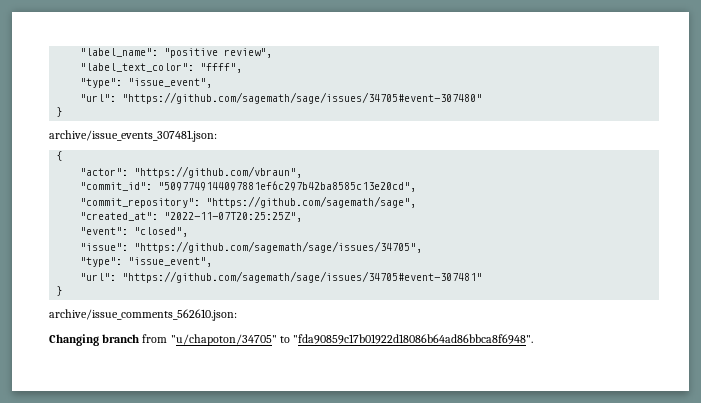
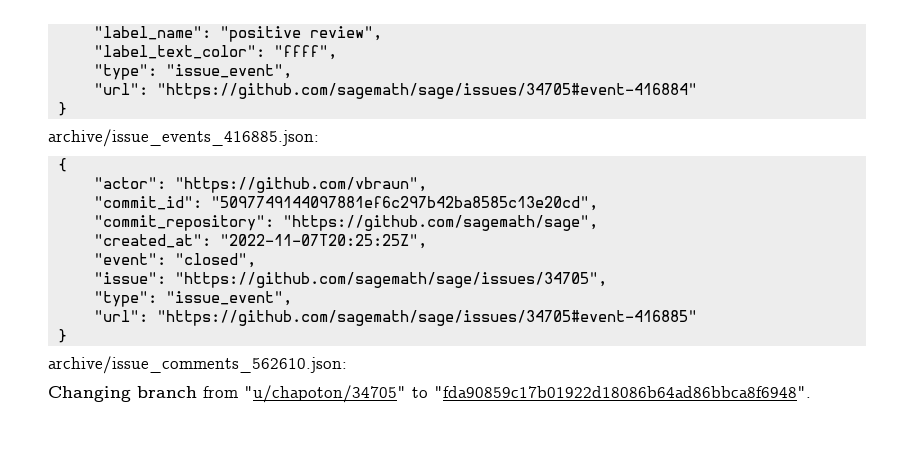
- "url": "https://github.com/sagemath/sage/issues/34705#event-307480"
+ "url": "https://github.com/sagemath/sage/issues/34705#event-416884"
  }
- archive/issue_events_307481.json:
+ archive/issue_events_416885.json:
- "url": "https://github.com/sagemath/sage/issues/34705#event-307481"
+ "url": "https://github.com/sagemath/sage/issues/34705#event-416885"

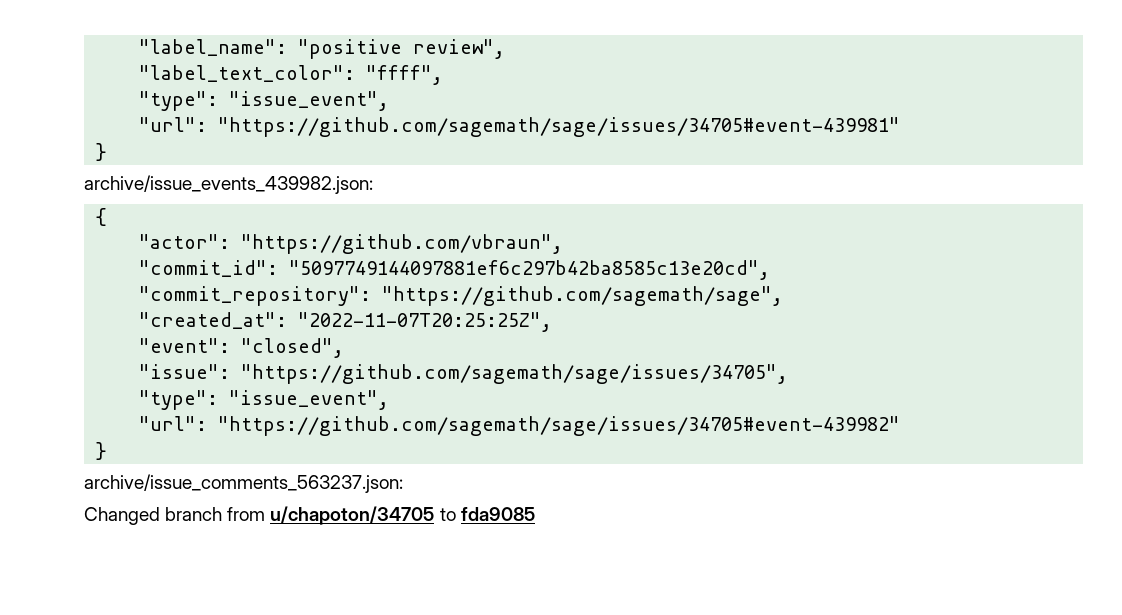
- "url": "https://github.com/sagemath/sage/issues/34705#event-416884"
+ "url": "https://github.com/sagemath/sage/issues/34705#event-439981"
  }
- archive/issue_events_416885.json:
+ archive/issue_events_439982.json:
- "url": "https://github.com/sagemath/sage/issues/34705#event-416885"
+ "url": "https://github.com/sagemath/sage/issues/34705#event-439982"
  }
- archive/issue_comments_562610.json:
- Changing branch from "u/chapoton/34705" to "fda90859c17b01922d18086b64ad86bbca8f6948".
+ archive/issue_comments_563237.json:
+ Changed branch from u/chapoton/34705 to fda9085

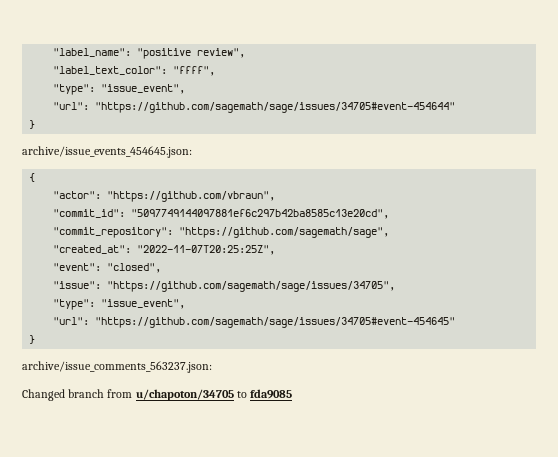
- "url": "https://github.com/sagemath/sage/issues/34705#event-439981"
+ "url": "https://github.com/sagemath/sage/issues/34705#event-454644"
  }
- archive/issue_events_439982.json:
+ archive/issue_events_454645.json:
- "url": "https://github.com/sagemath/sage/issues/34705#event-439982"
+ "url": "https://github.com/sagemath/sage/issues/34705#event-454645"

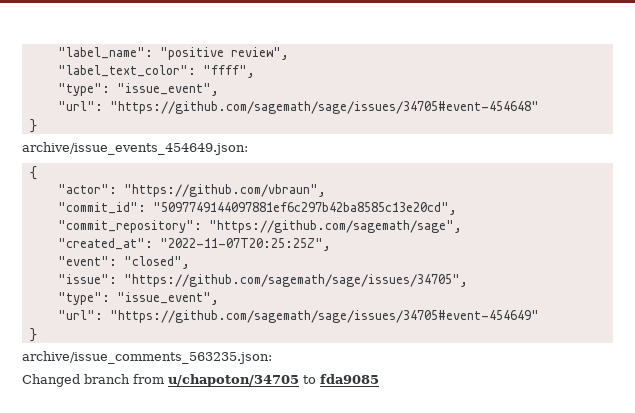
- "url": "https://github.com/sagemath/sage/issues/34705#event-454644"
+ "url": "https://github.com/sagemath/sage/issues/34705#event-454648"
  }
- archive/issue_events_454645.json:
+ archive/issue_events_454649.json:
- "url": "https://github.com/sagemath/sage/issues/34705#event-454645"
+ "url": "https://github.com/sagemath/sage/issues/34705#event-454649"
  }
- archive/issue_comments_563237.json:
+ archive/issue_comments_563235.json:

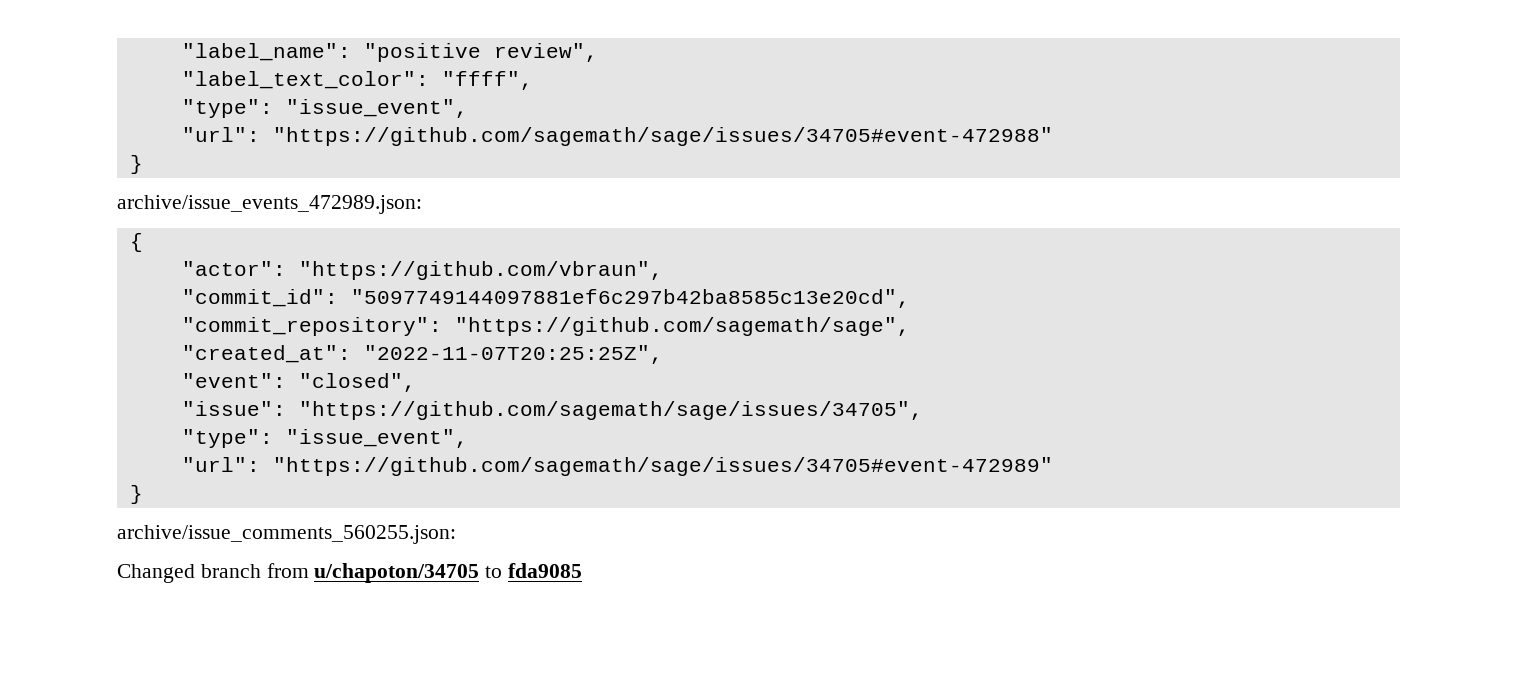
- "url": "https://github.com/sagemath/sage/issues/34705#event-454648"
+ "url": "https://github.com/sagemath/sage/issues/34705#event-472988"
  }
- archive/issue_events_454649.json:
+ archive/issue_events_472989.json:
- "url": "https://github.com/sagemath/sage/issues/34705#event-454649"
+ "url": "https://github.com/sagemath/sage/issues/34705#event-472989"
  }
- archive/issue_comments_563235.json:
+ archive/issue_comments_560255.json:

